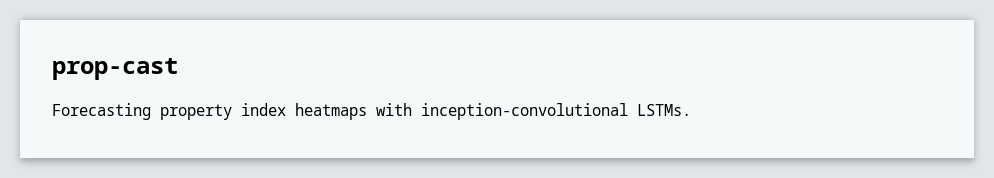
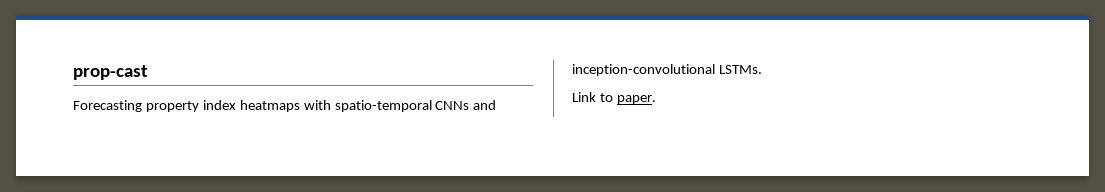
- Forecasting property index heatmaps with inception-convolutional LSTMs.
+ Forecasting property index heatmaps with spatio-temporal CNNs and inception-convolutional LSTMs.
+ Link to paper.

